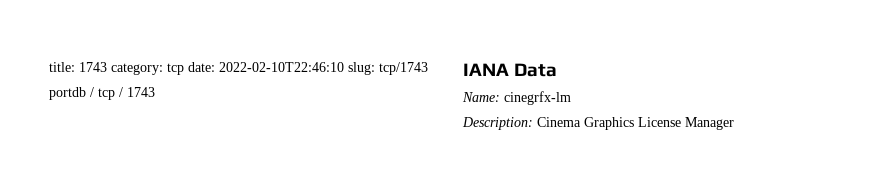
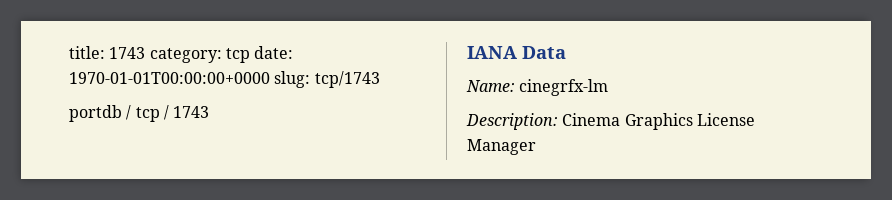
- title: 1743 category: tcp date: 2022-02-10T22:46:10 slug: tcp/1743
+ title: 1743 category: tcp date: 1970-01-01T00:00:00+0000 slug: tcp/1743

